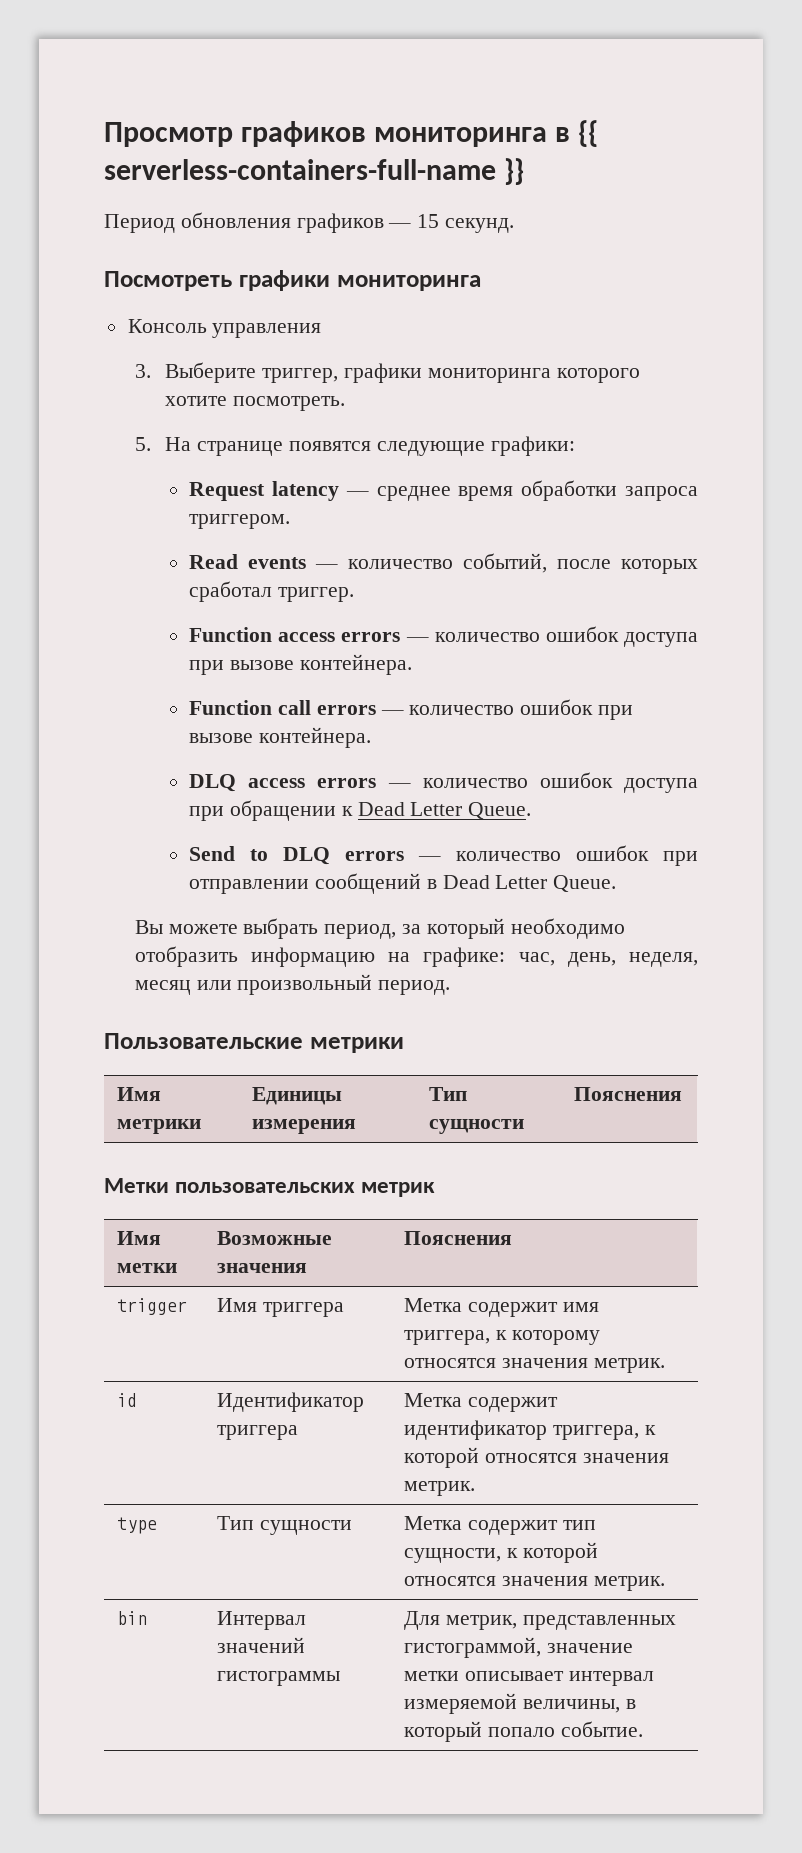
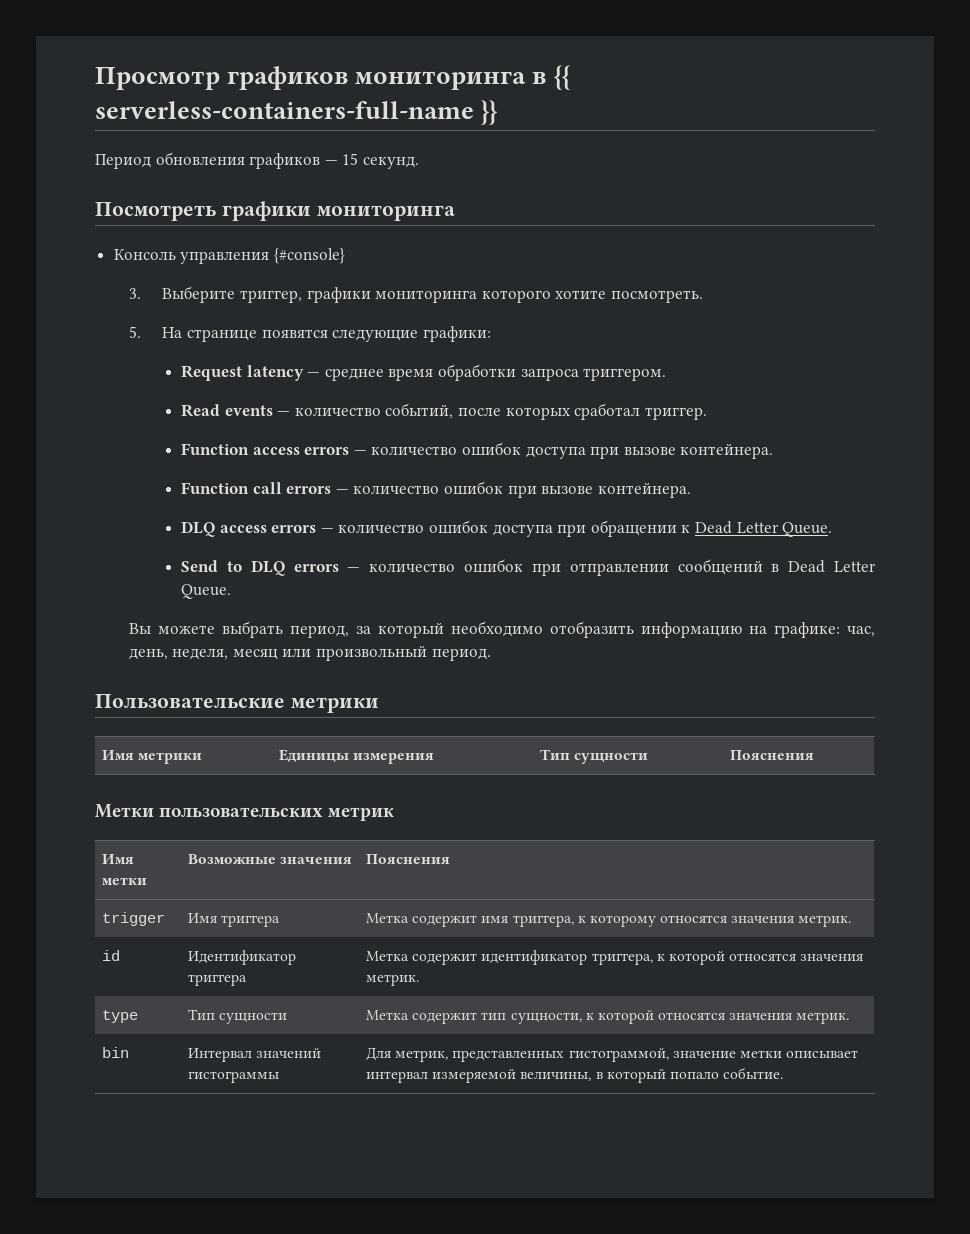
- Консоль управления
+ Консоль управления {#console}

